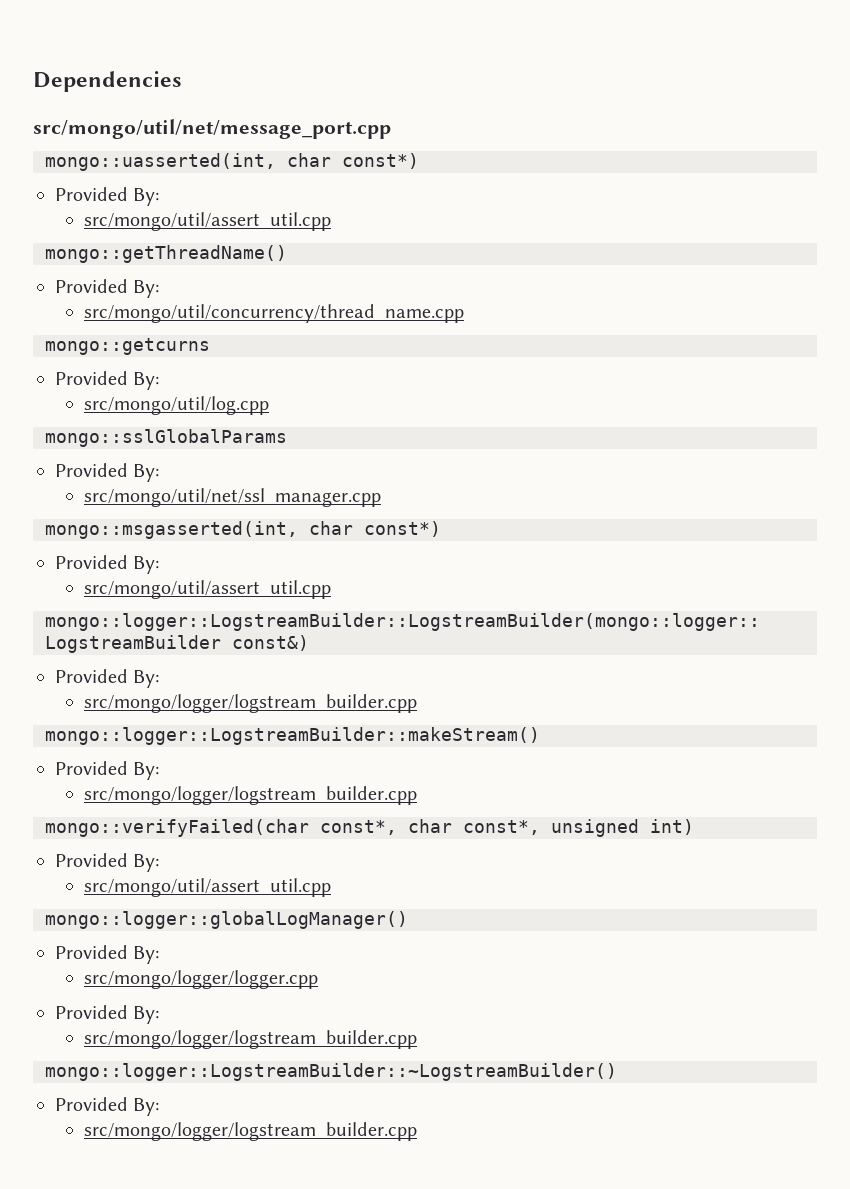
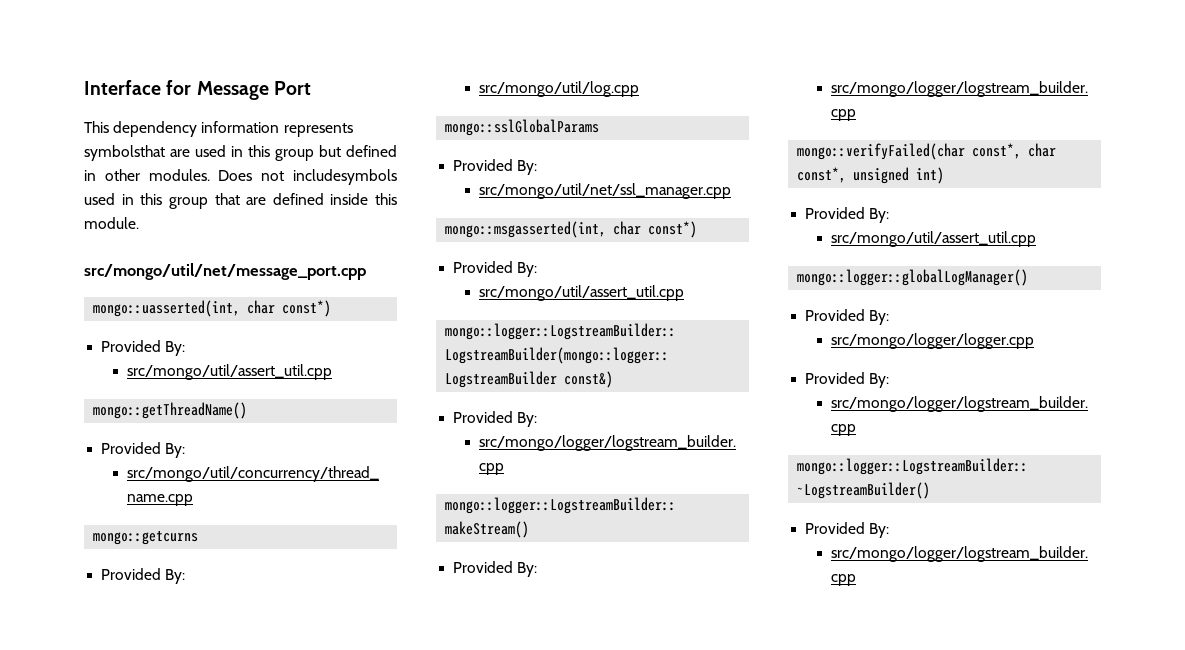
- Dependencies
+ Interface for Message Port
+ This dependency information represents symbolsthat are used in this group but defined in other modules. Does not includesymbols used in this group that are defined inside this module.

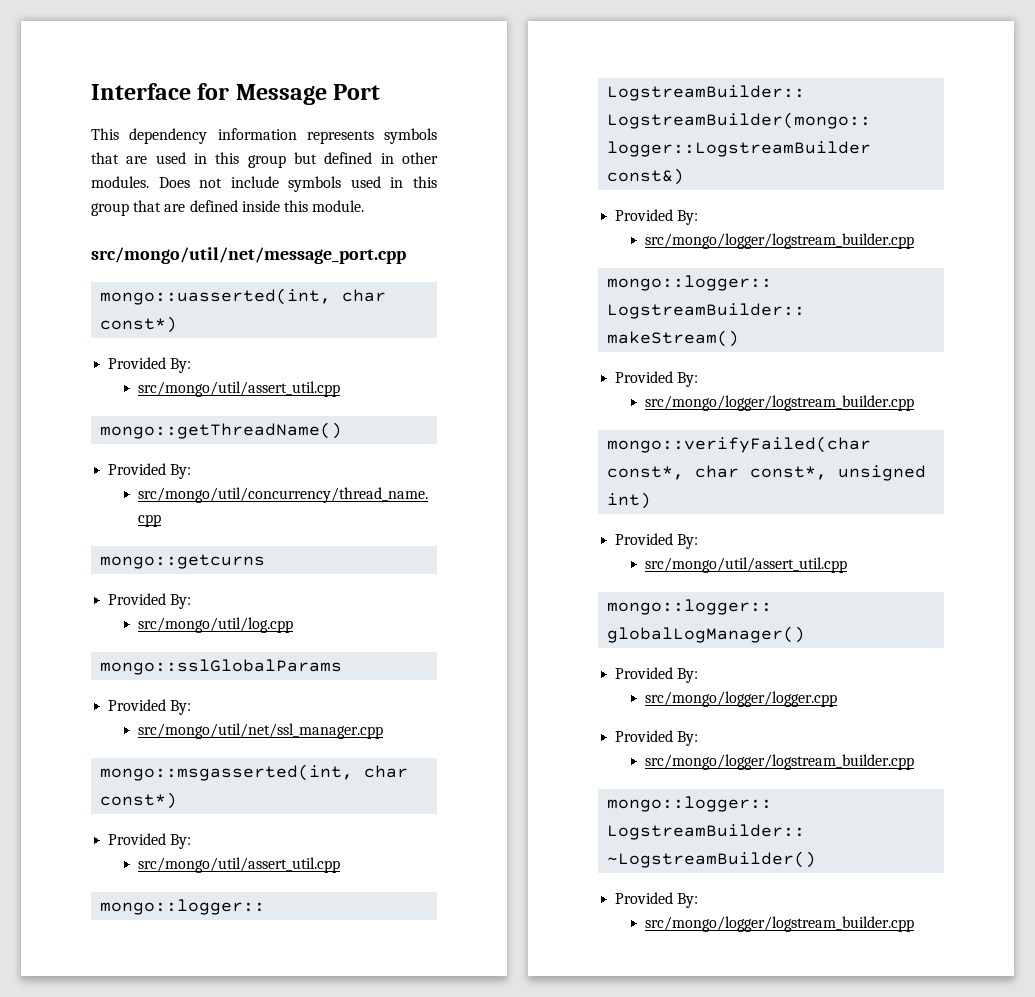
- This dependency information represents symbolsthat are used in this group but defined in other modules.
+ This dependency information represents symbols that are used in this group but defined in other modules.
- Does not includesymbols used in this group that are defined inside this module.
+ Does not include symbols used in this group that are defined inside this module.

